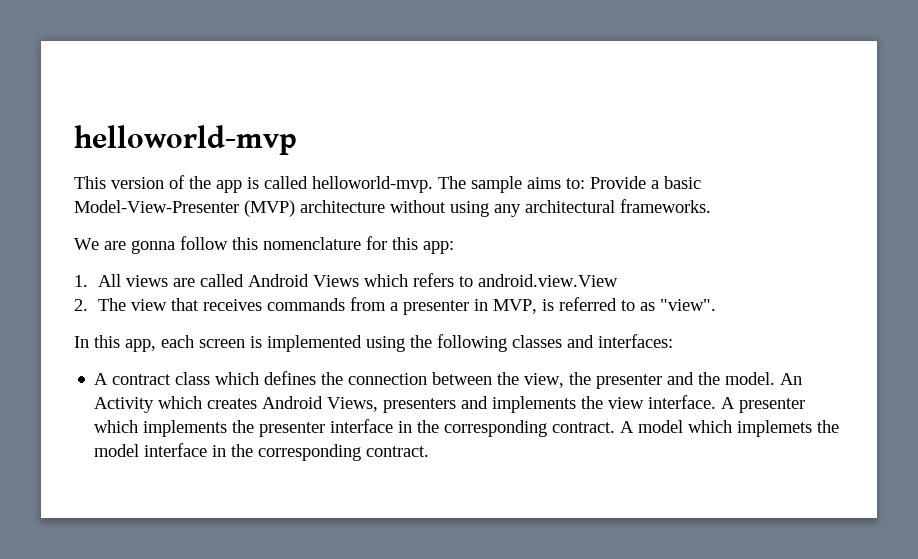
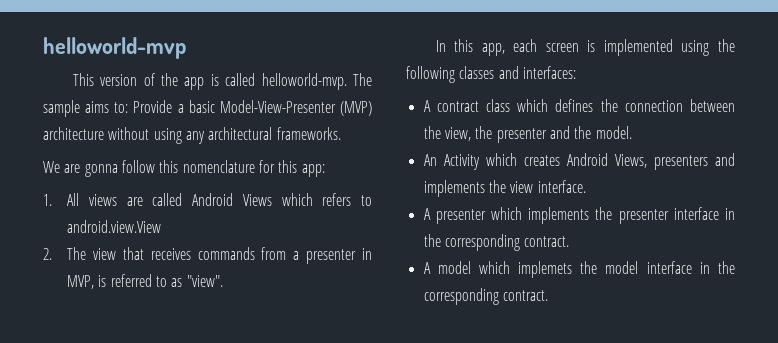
- A contract class which defines the connection between the view, the presenter and the model. An Activity which creates Android Views, presenters and implements the view interface. A presenter which implements the presenter interface in the corresponding contract. A model which implemets the model interface in the corresponding contract.
+ A contract class which defines the connection between the view, the presenter and the model.
+ An Activity which creates Android Views, presenters and implements the view interface.
+ A presenter which implements the presenter interface in the corresponding contract.
+ A model which implemets the model interface in the corresponding contract.

